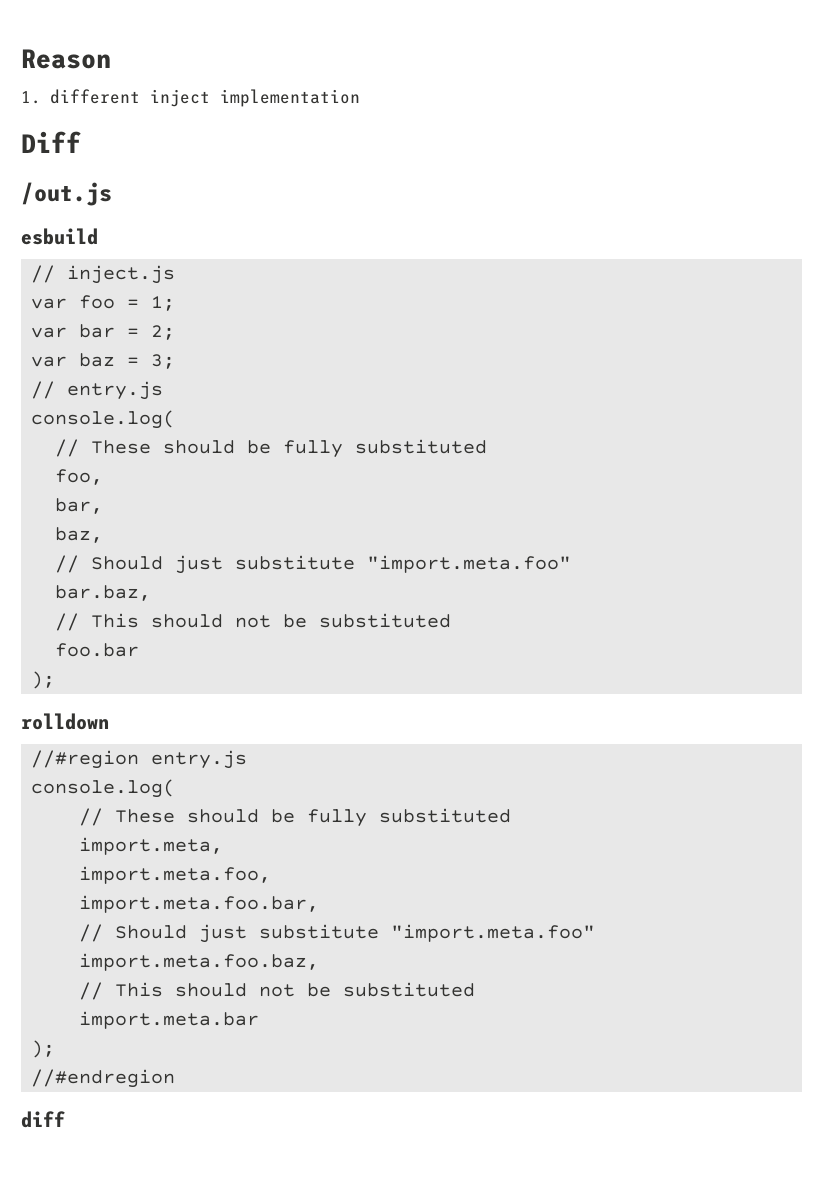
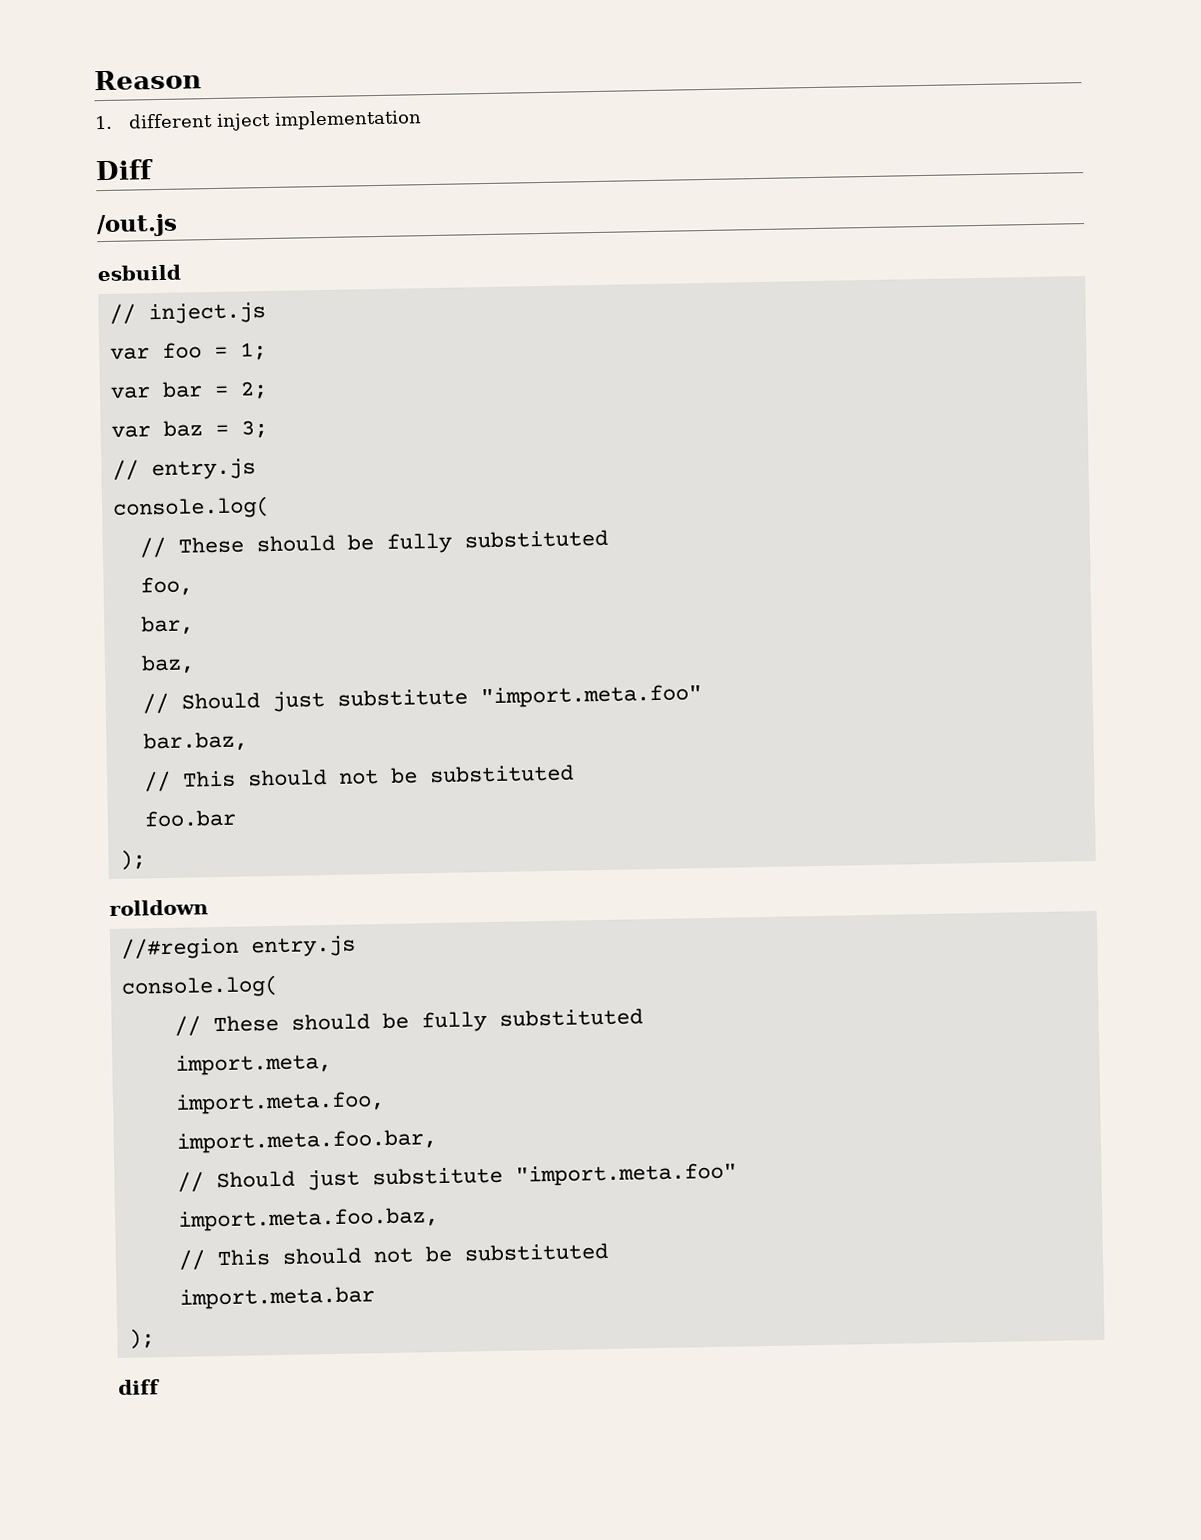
- //#endregion

